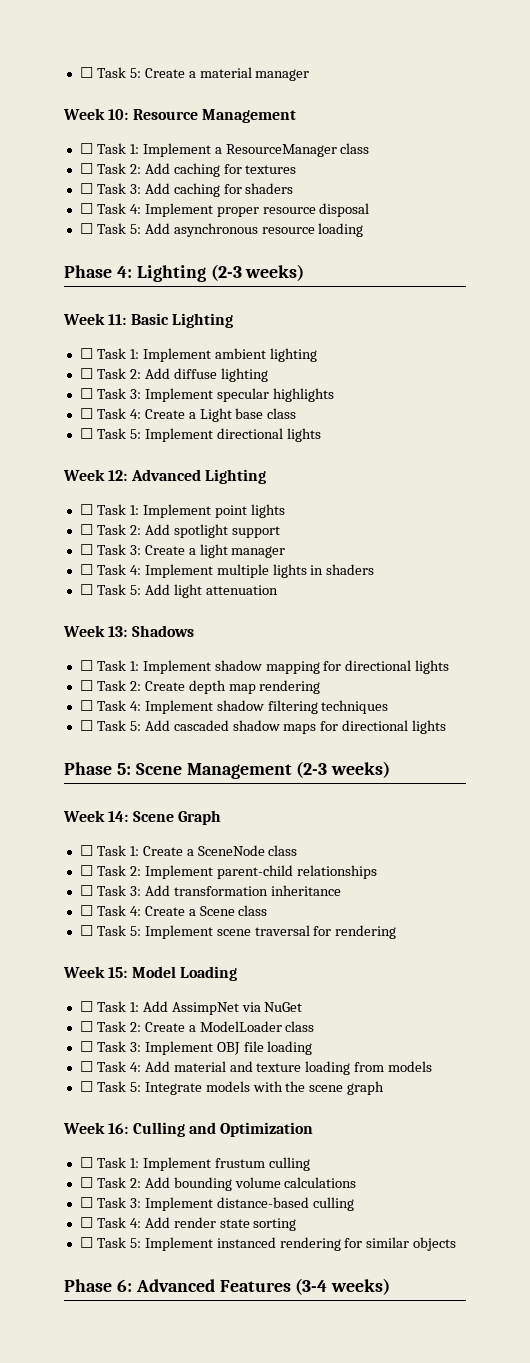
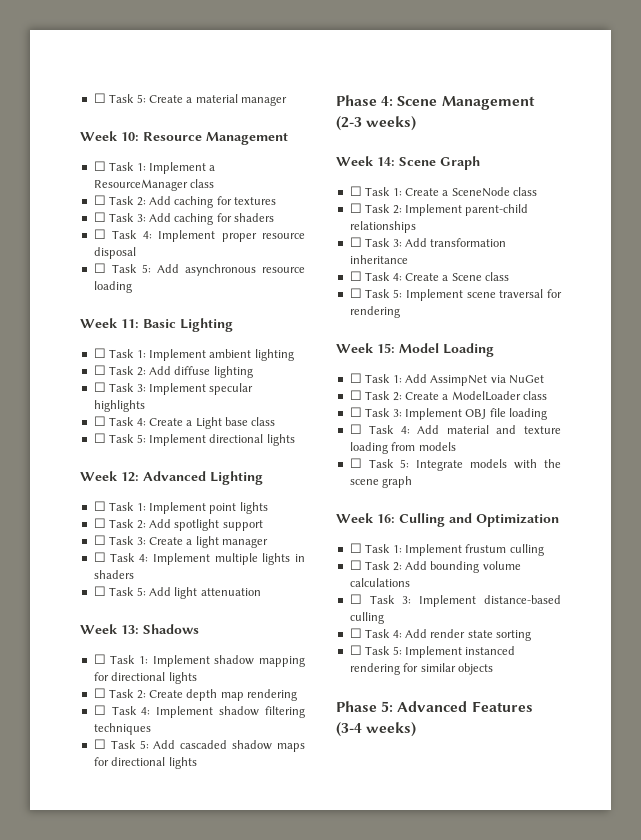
- Phase 4: Lighting (2-3 weeks)
- Phase 5: Scene Management (2-3 weeks)
+ Phase 4: Scene Management (2-3 weeks)
- Phase 6: Advanced Features (3-4 weeks)
+ Phase 5: Advanced Features (3-4 weeks)

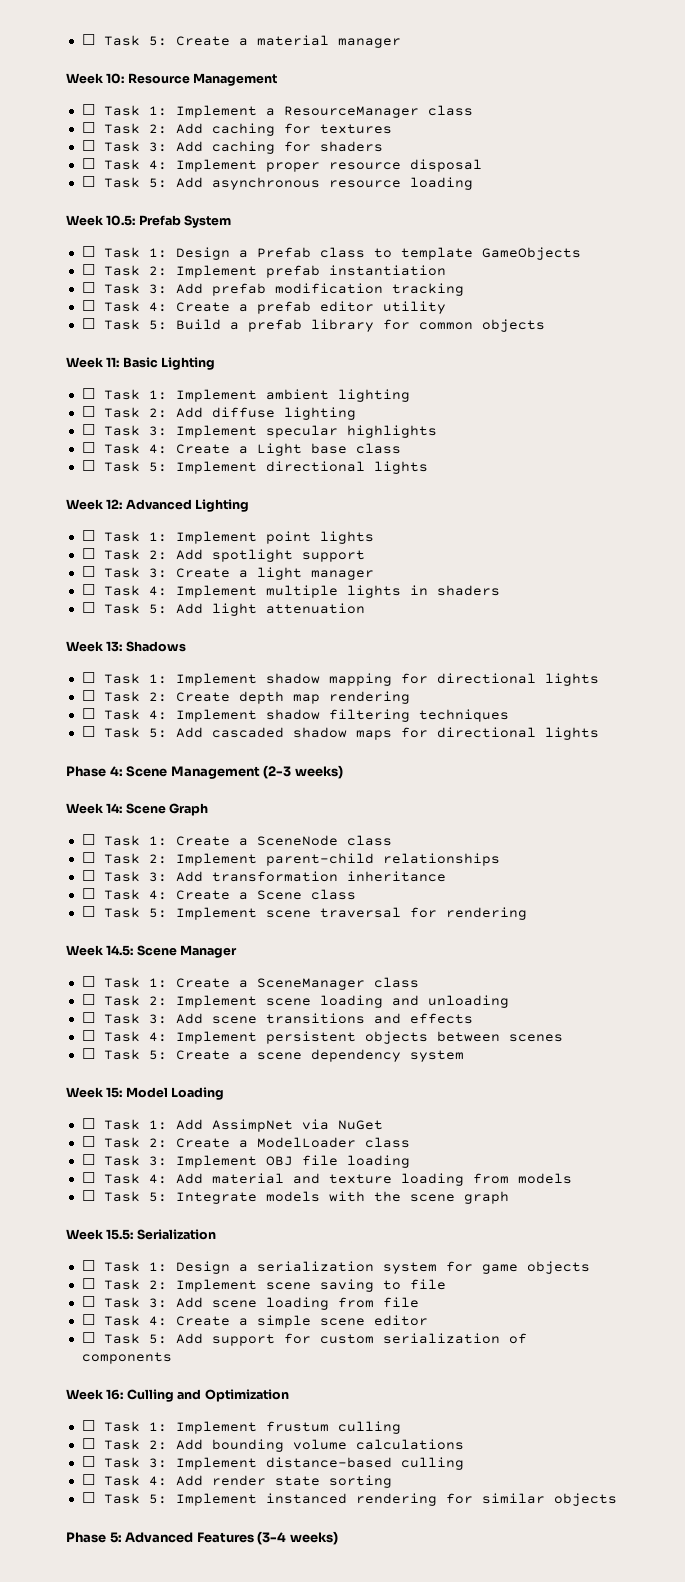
+ Week 10.5: Prefab System
+ ☐ Task 1: Design a Prefab class to template GameObjects
+ ☐ Task 2: Implement prefab instantiation
+ ☐ Task 3: Add prefab modification tracking
+ ☐ Task 4: Create a prefab editor utility
+ ☐ Task 5: Build a prefab library for common objects
+ Week 14.5: Scene Manager
+ ☐ Task 1: Create a SceneManager class
+ ☐ Task 2: Implement scene loading and unloading
+ ☐ Task 3: Add scene transitions and effects
+ ☐ Task 4: Implement persistent objects between scenes
+ ☐ Task 5: Create a scene dependency system
+ Week 15.5: Serialization
+ ☐ Task 1: Design a serialization system for game objects
+ ☐ Task 2: Implement scene saving to file
+ ☐ Task 3: Add scene loading from file
+ ☐ Task 4: Create a simple scene editor
+ ☐ Task 5: Add support for custom serialization of components

